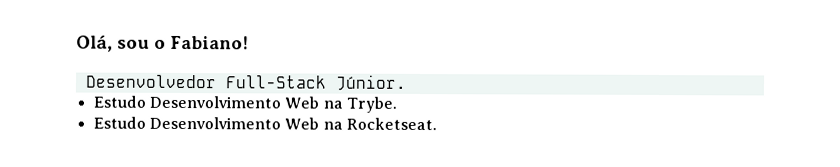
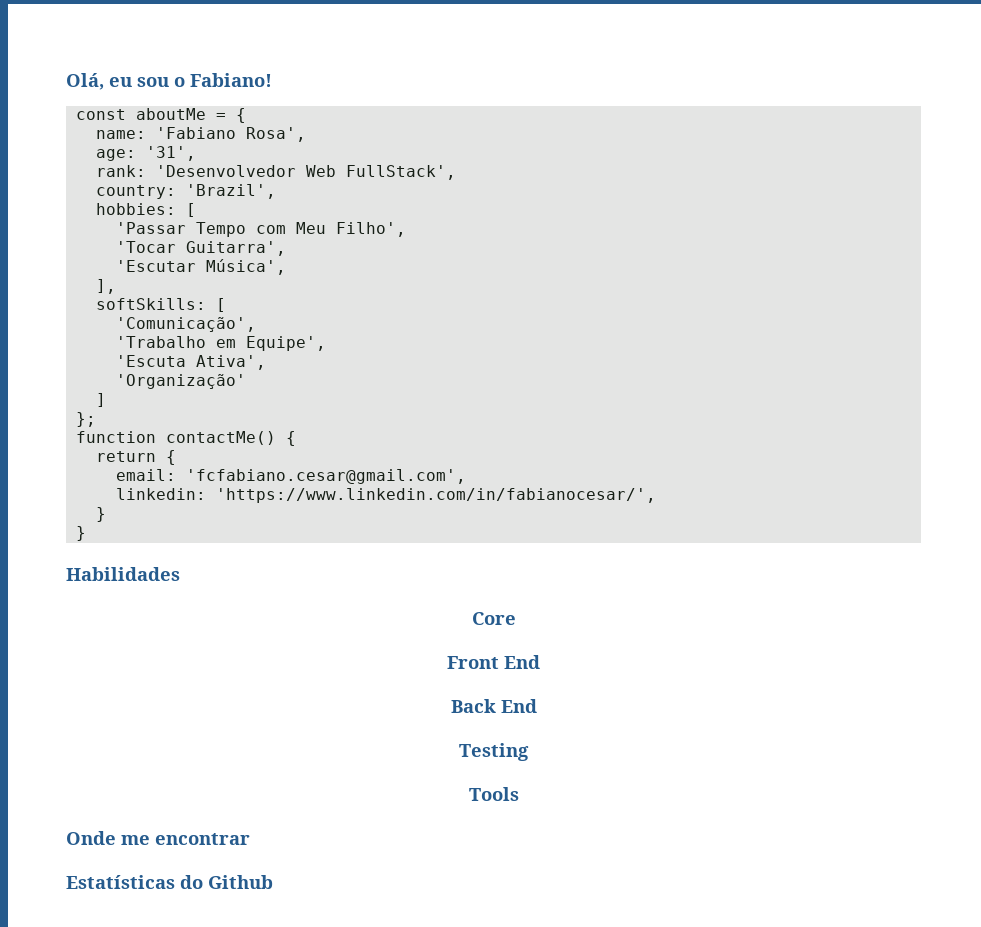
- Olá, sou o Fabiano!
+ Olá, eu sou o Fabiano!
- Desenvolvedor Full-Stack Júnior.
- Estudo Desenvolvimento Web na Trybe.
- Estudo Desenvolvimento Web na Rocketseat.
+ const aboutMe = {
+ name: 'Fabiano Rosa',
+ age: '31',
+ rank: 'Desenvolvedor Web FullStack',
+ country: 'Brazil',
+ hobbies: [
+ 'Passar Tempo com Meu Filho',
+ 'Tocar Guitarra',
+ 'Escutar Música',
+ ],
+ softSkills: [
+ 'Comunicação',
+ 'Trabalho em Equipe',
+ 'Escuta Ativa',
+ 'Organização'
+ ]
+ };
+ function contactMe() {
+ return {
+ email: 'fcfabiano.cesar@gmail.com',
+ linkedin: 'https://www.linkedin.com/in/fabianocesar/',
+ }
+ }
+ Habilidades
+ Core
+ Front End
+ Back End
+ Testing
+ Tools
+ Onde me encontrar
+ Estatísticas do Github

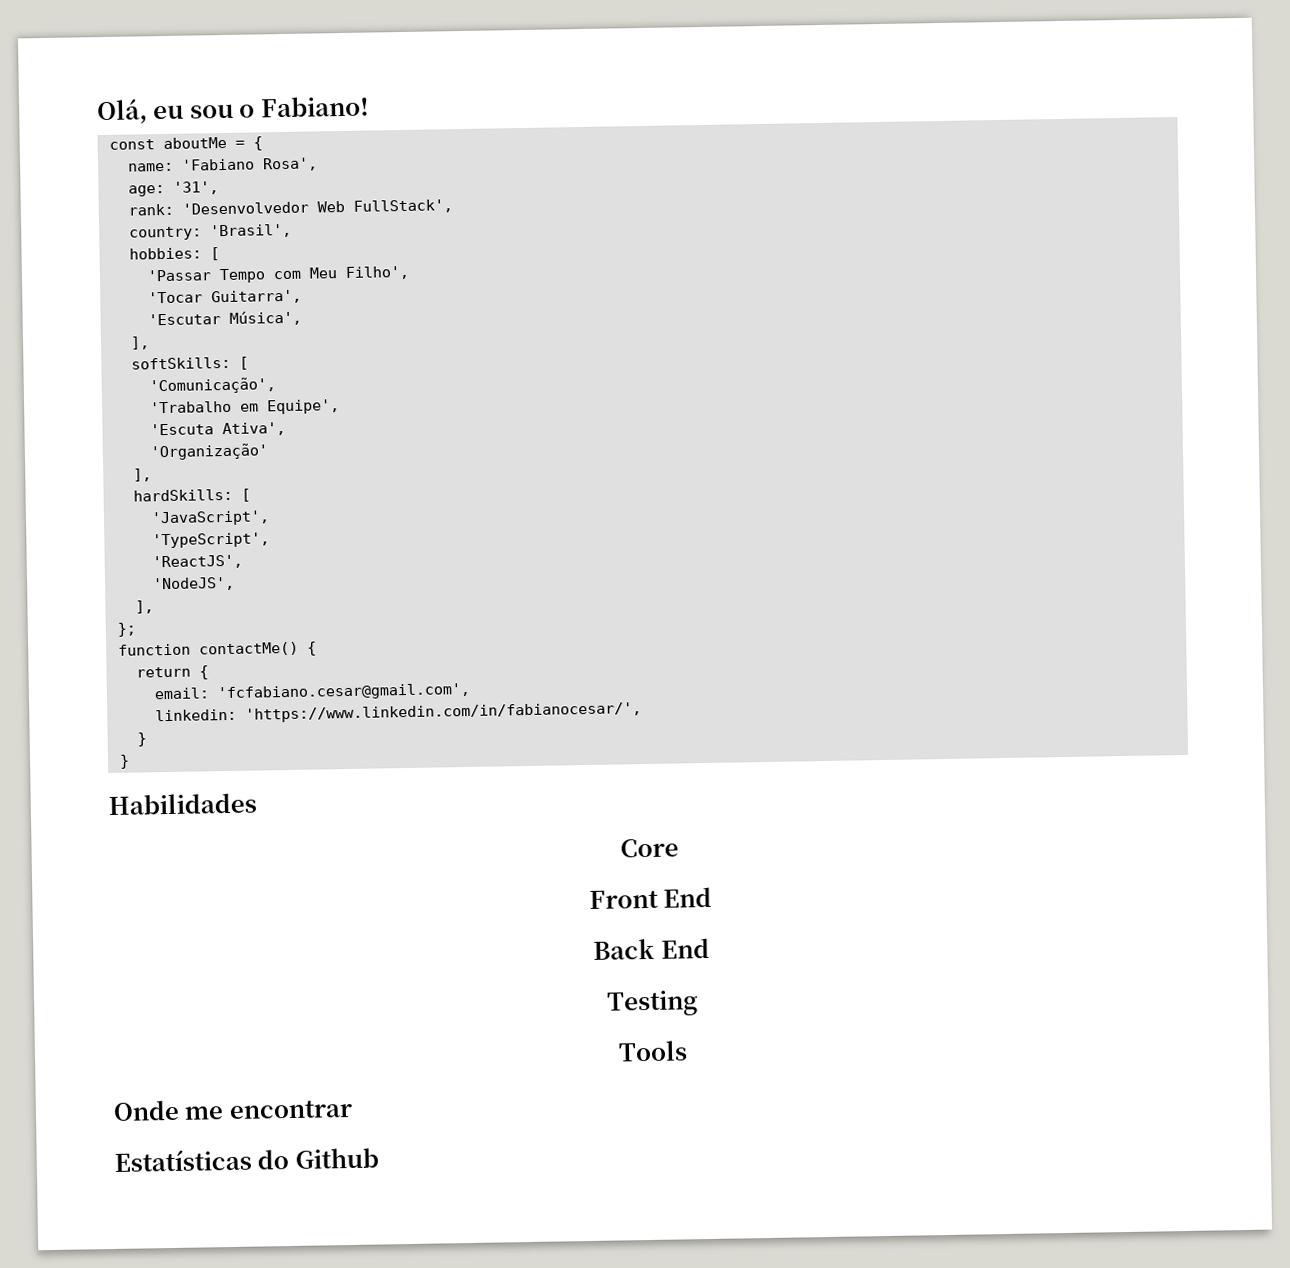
- country: 'Brazil',
+ country: 'Brasil',
  'Organização'
- ]
+ ],
+ hardSkills: [
+ 'JavaScript',
+ 'TypeScript',
+ 'ReactJS',
+ 'NodeJS',
+ ],

